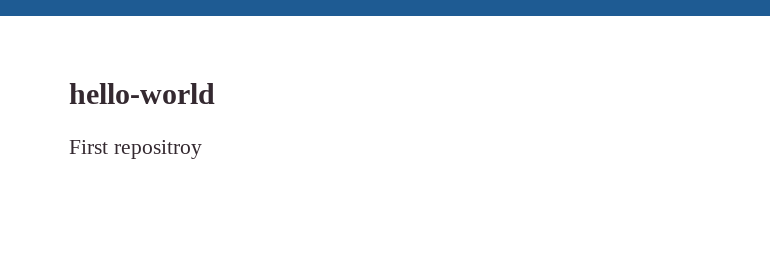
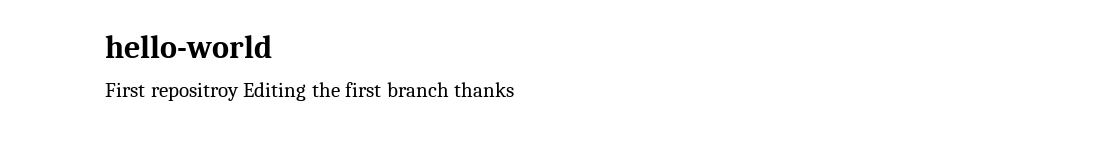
- First repositroy
+ First repositroy Editing the first branch thanks

